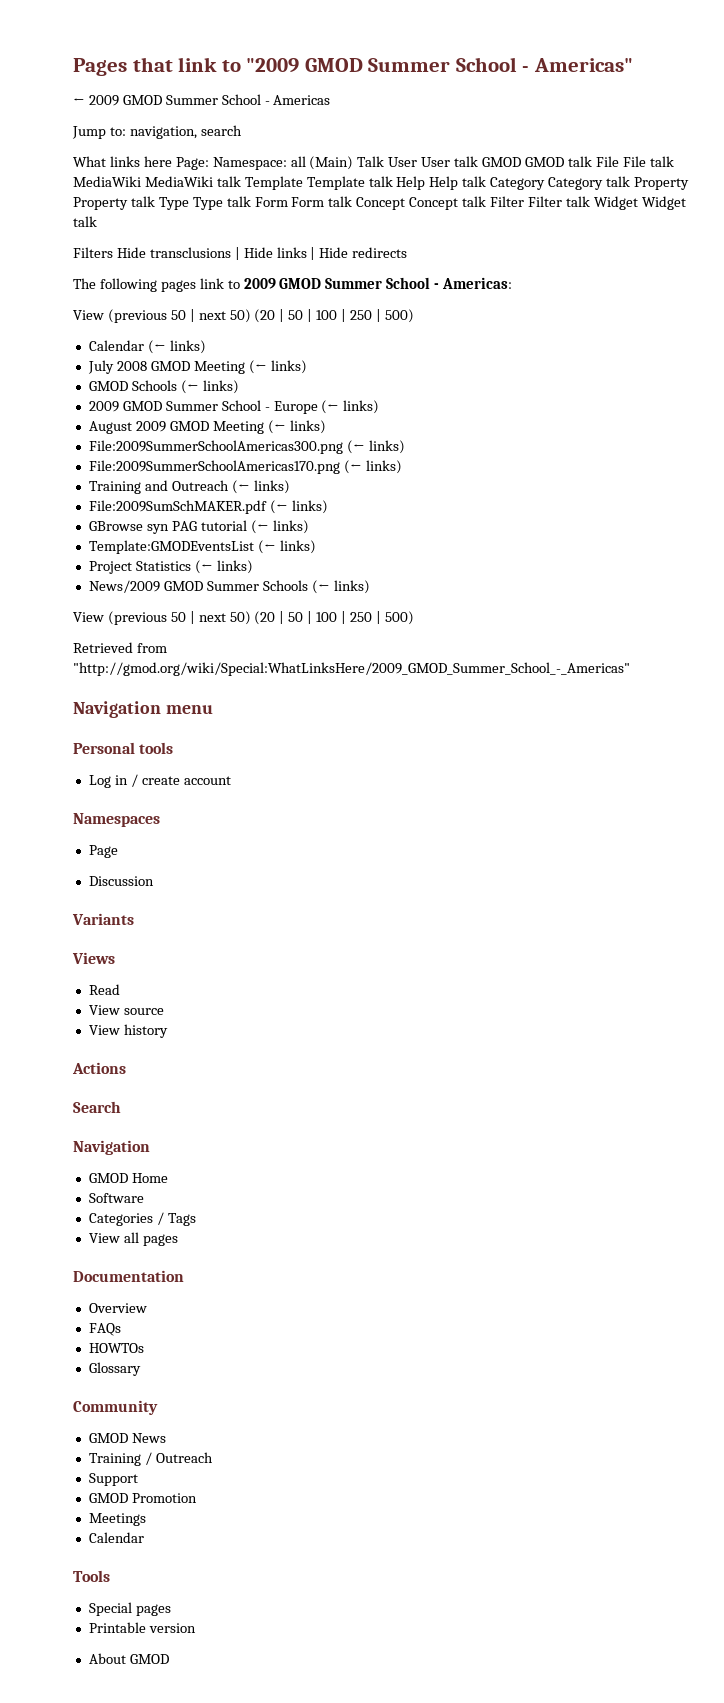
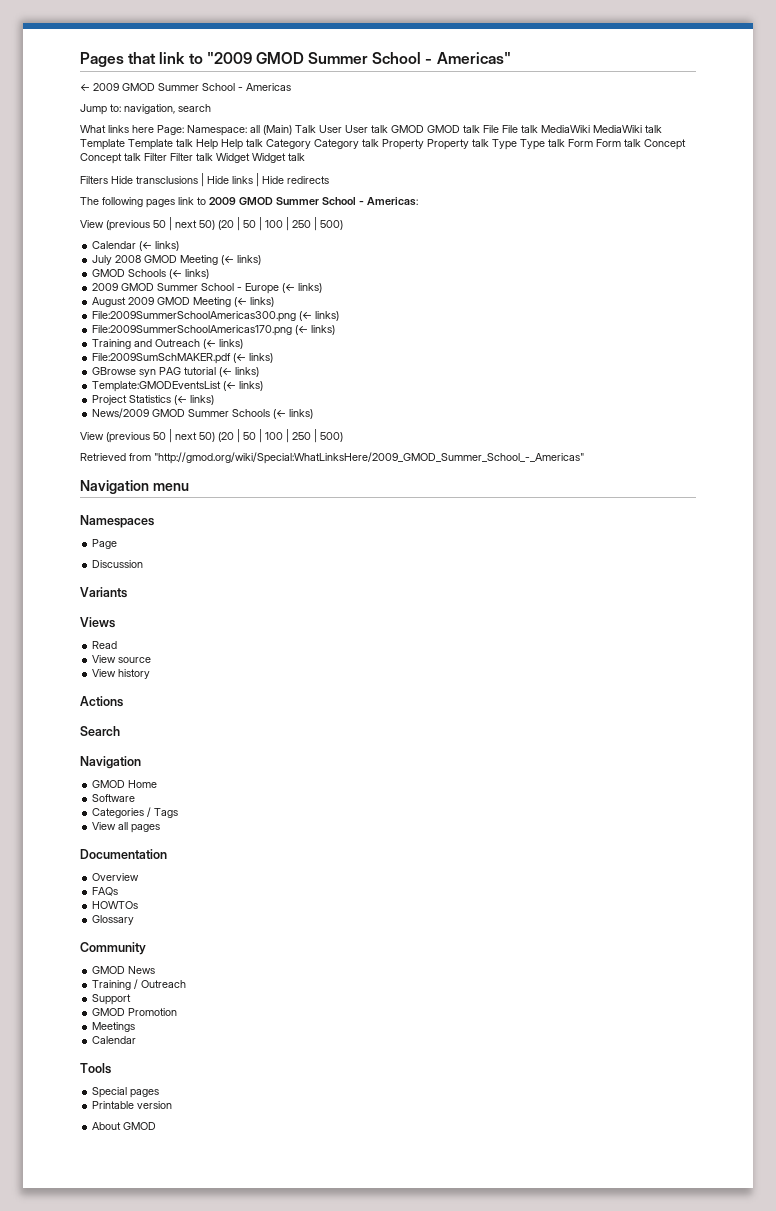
- Personal tools
- Log in / create account

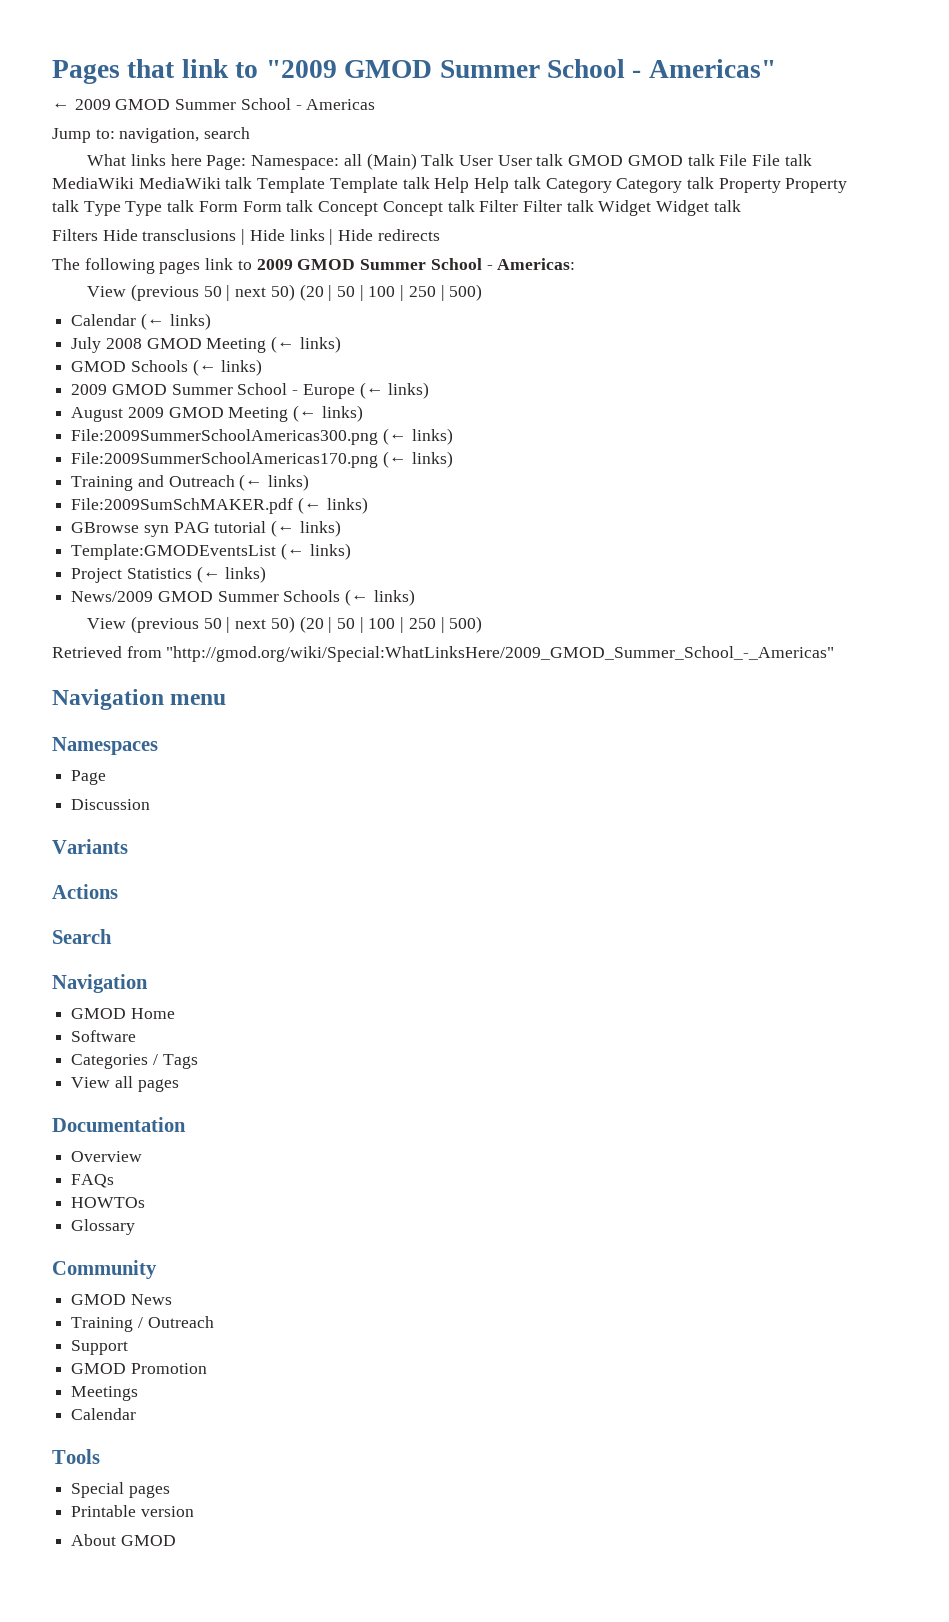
- Views
- Read
- View source
- View history

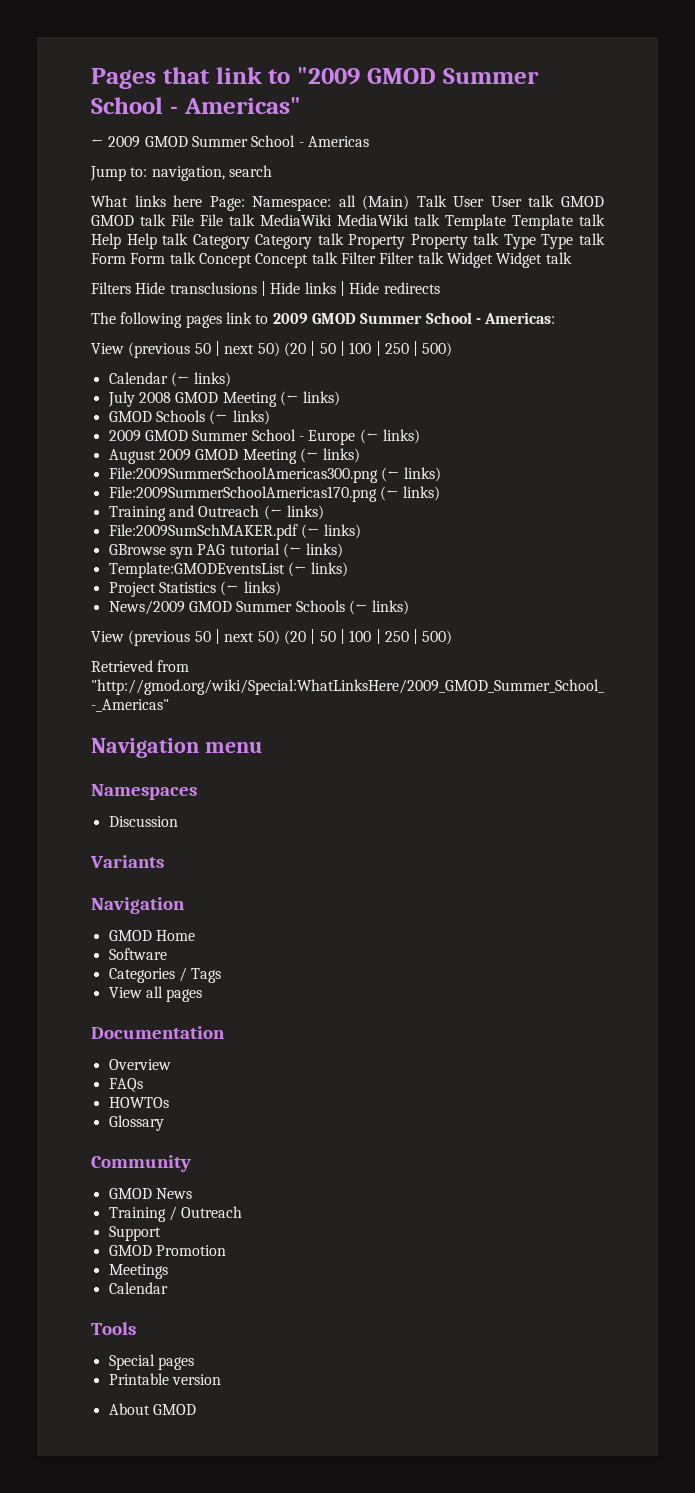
- Page
- Actions
- Search

